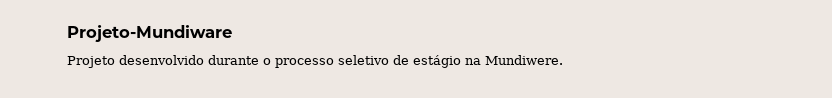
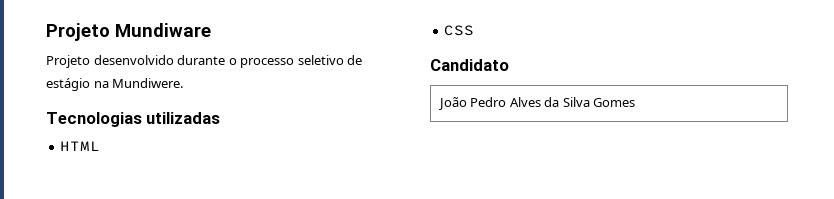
- Projeto-Mundiware
+ Projeto Mundiware
+ Tecnologias utilizadas
+ HTML
+ CSS
+ Candidato
+ João Pedro Alves da Silva Gomes

